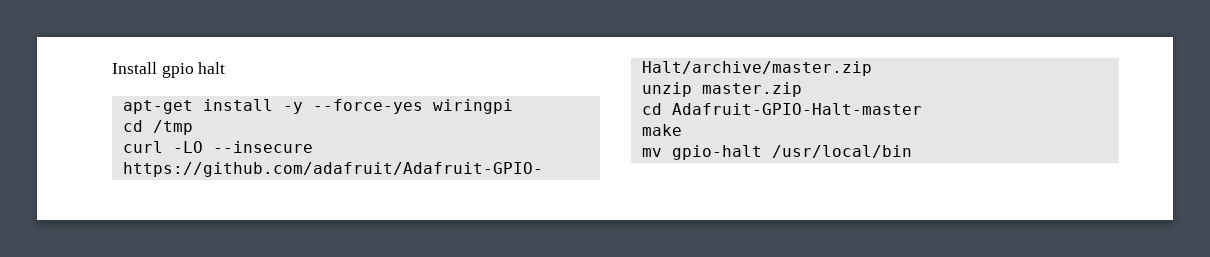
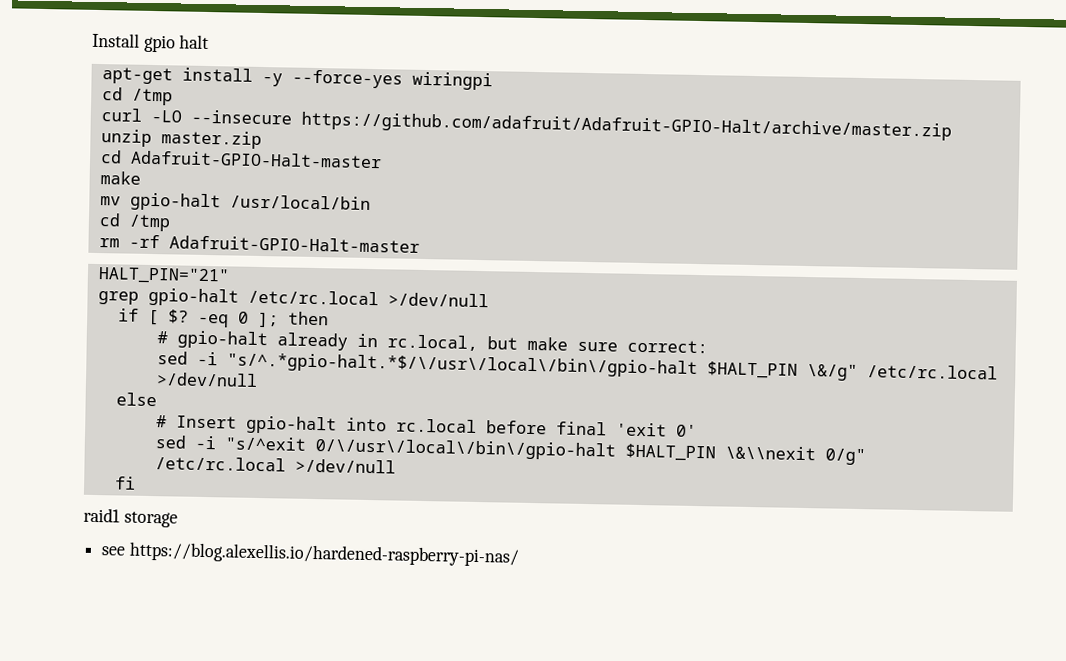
  mv gpio-halt /usr/local/bin
+ cd /tmp
+ rm -rf Adafruit-GPIO-Halt-master
+ HALT_PIN="21"
+ grep gpio-halt /etc/rc.local >/dev/null
+ if [ $? -eq 0 ]; then
+ # gpio-halt already in rc.local, but make sure correct:
+ sed -i "s/^.*gpio-halt.*$/\/usr\/local\/bin\/gpio-halt $HALT_PIN \&/g" /etc/rc.local >/dev/null
+ else
+ # Insert gpio-halt into rc.local before final 'exit 0'
+ sed -i "s/^exit 0/\/usr\/local\/bin\/gpio-halt $HALT_PIN \&\\nexit 0/g" /etc/rc.local >/dev/null
+ fi
+ raid1 storage
+ see https://blog.alexellis.io/hardened-raspberry-pi-nas/

